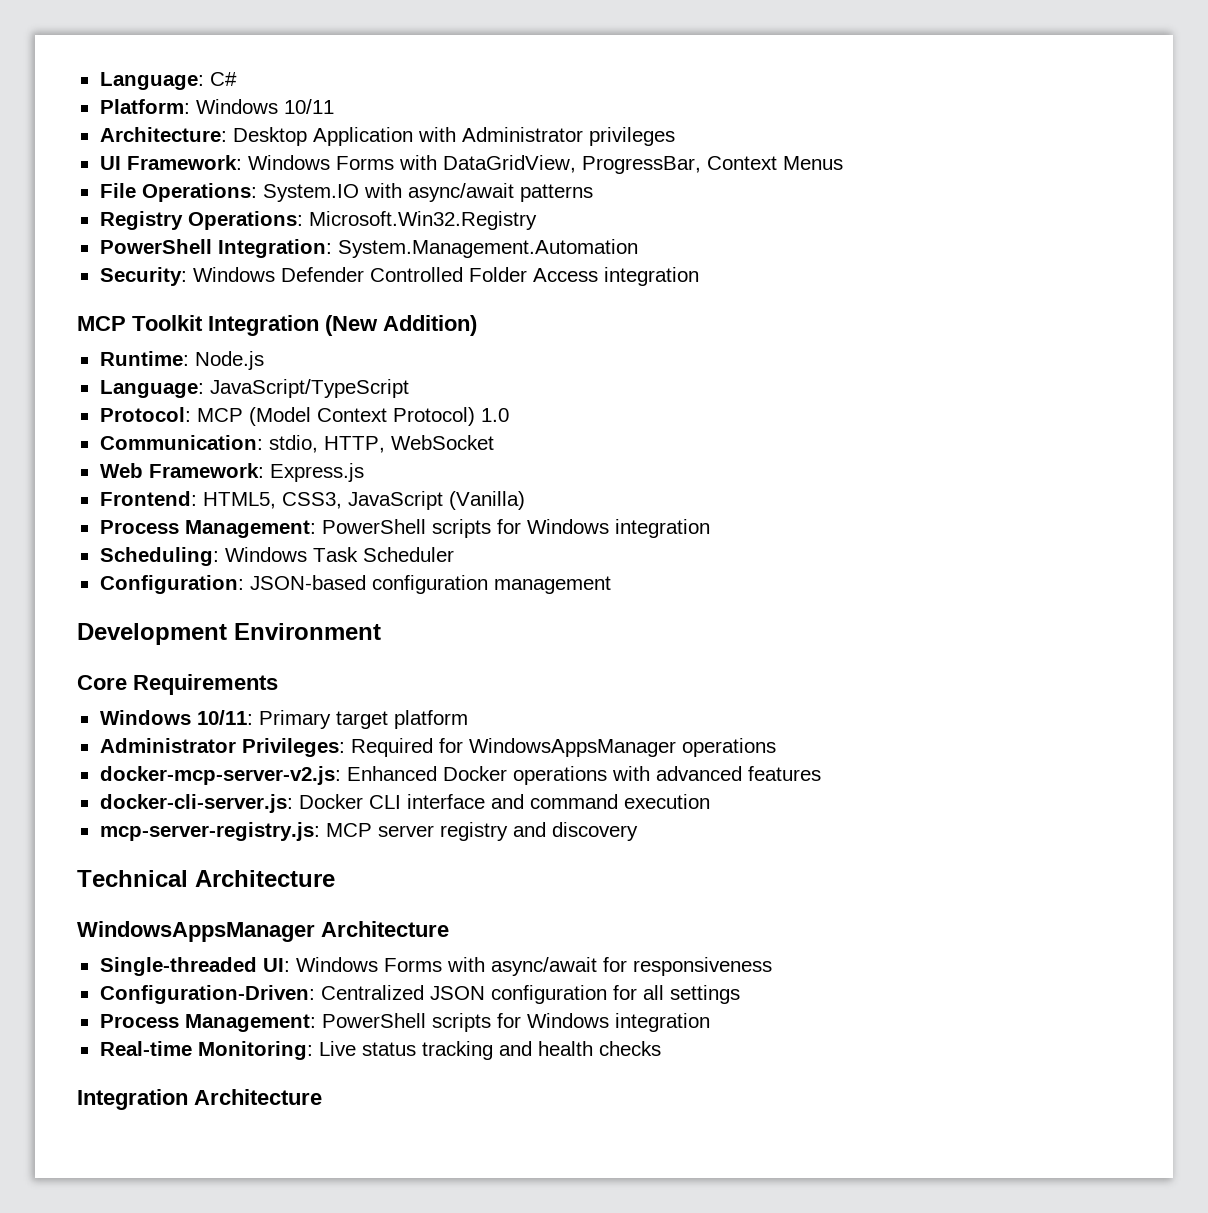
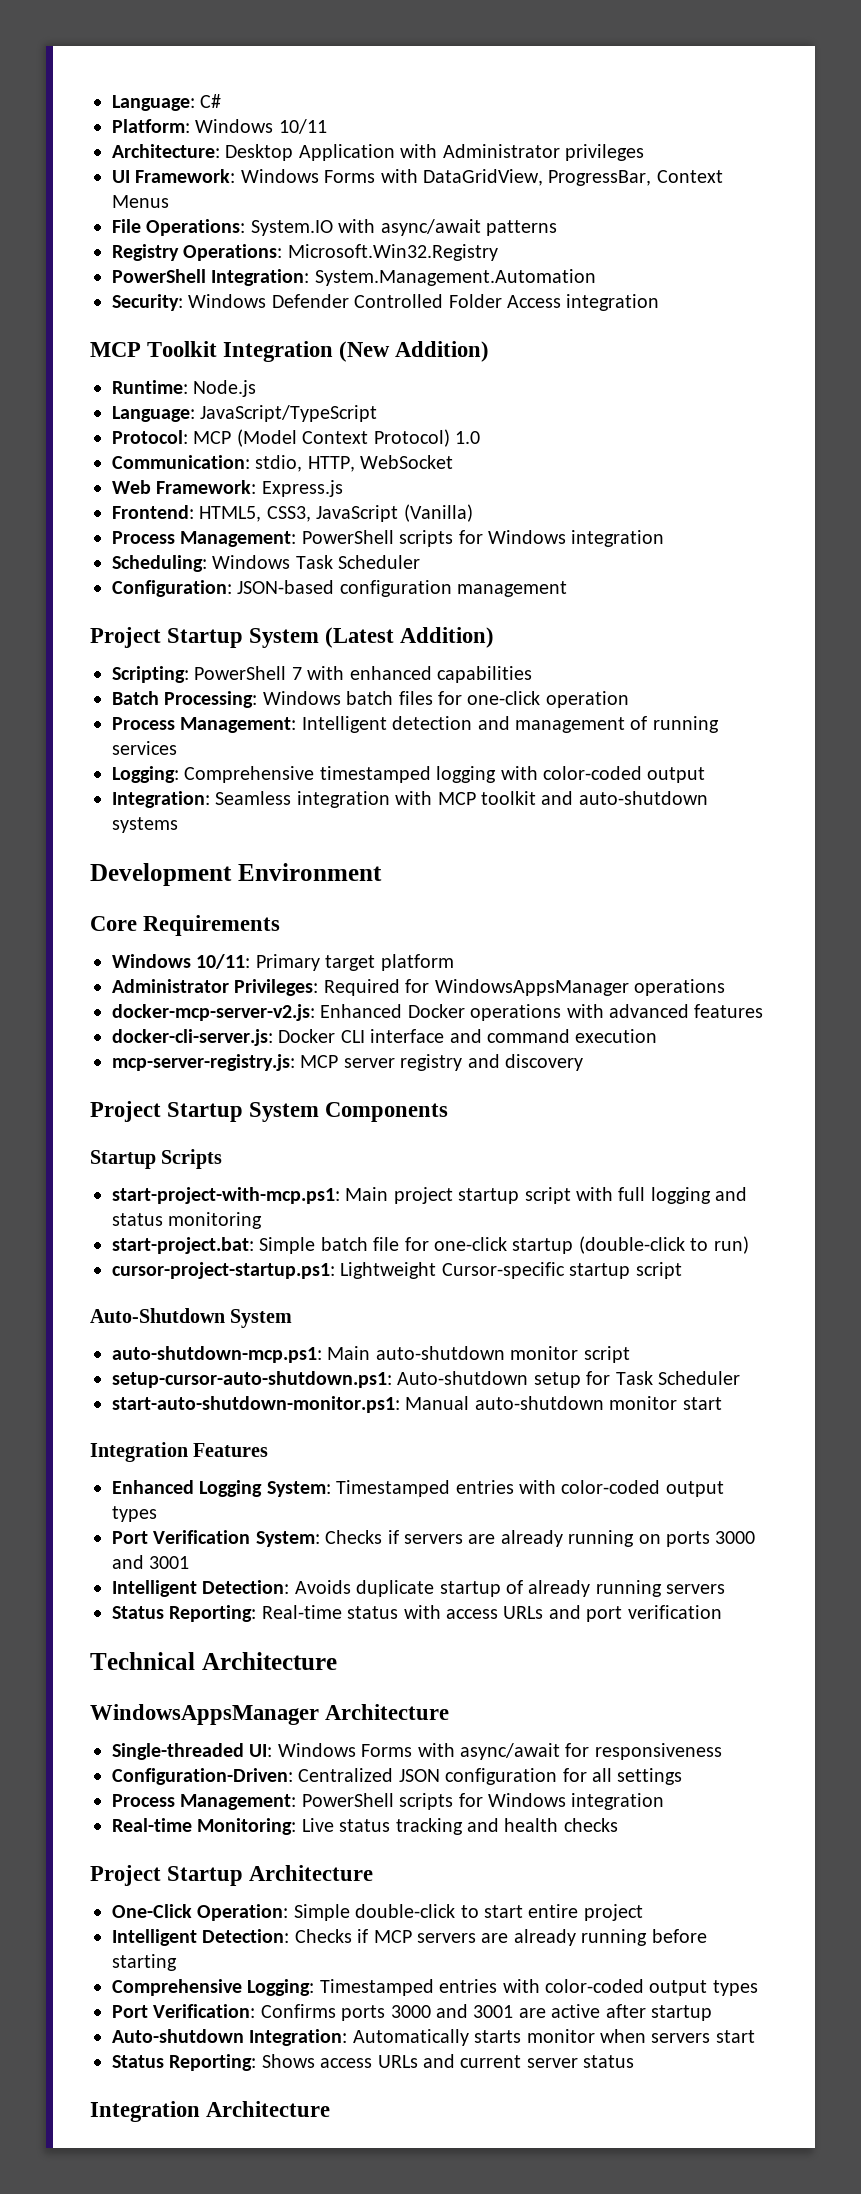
+ Project Startup System (Latest Addition)
+ Scripting: PowerShell 7 with enhanced capabilities
+ Batch Processing: Windows batch files for one-click operation
+ Process Management: Intelligent detection and management of running services
+ Logging: Comprehensive timestamped logging with color-coded output
+ Integration: Seamless integration with MCP toolkit and auto-shutdown systems
+ Project Startup System Components
+ Startup Scripts
+ start-project-with-mcp.ps1: Main project startup script with full logging and status monitoring
+ start-project.bat: Simple batch file for one-click startup (double-click to run)
+ cursor-project-startup.ps1: Lightweight Cursor-specific startup script
+ Auto-Shutdown System
+ auto-shutdown-mcp.ps1: Main auto-shutdown monitor script
+ setup-cursor-auto-shutdown.ps1: Auto-shutdown setup for Task Scheduler
+ start-auto-shutdown-monitor.ps1: Manual auto-shutdown monitor start
+ Integration Features
+ Enhanced Logging System: Timestamped entries with color-coded output types
+ Port Verification System: Checks if servers are already running on ports 3000 and 3001
+ Intelligent Detection: Avoids duplicate startup of already running servers
+ Status Reporting: Real-time status with access URLs and port verification
+ Project Startup Architecture
+ One-Click Operation: Simple double-click to start entire project
+ Intelligent Detection: Checks if MCP servers are already running before starting
+ Comprehensive Logging: Timestamped entries with color-coded output types
+ Port Verification: Confirms ports 3000 and 3001 are active after startup
+ Auto-shutdown Integration: Automatically starts monitor when servers start
+ Status Reporting: Shows access URLs and current server status

